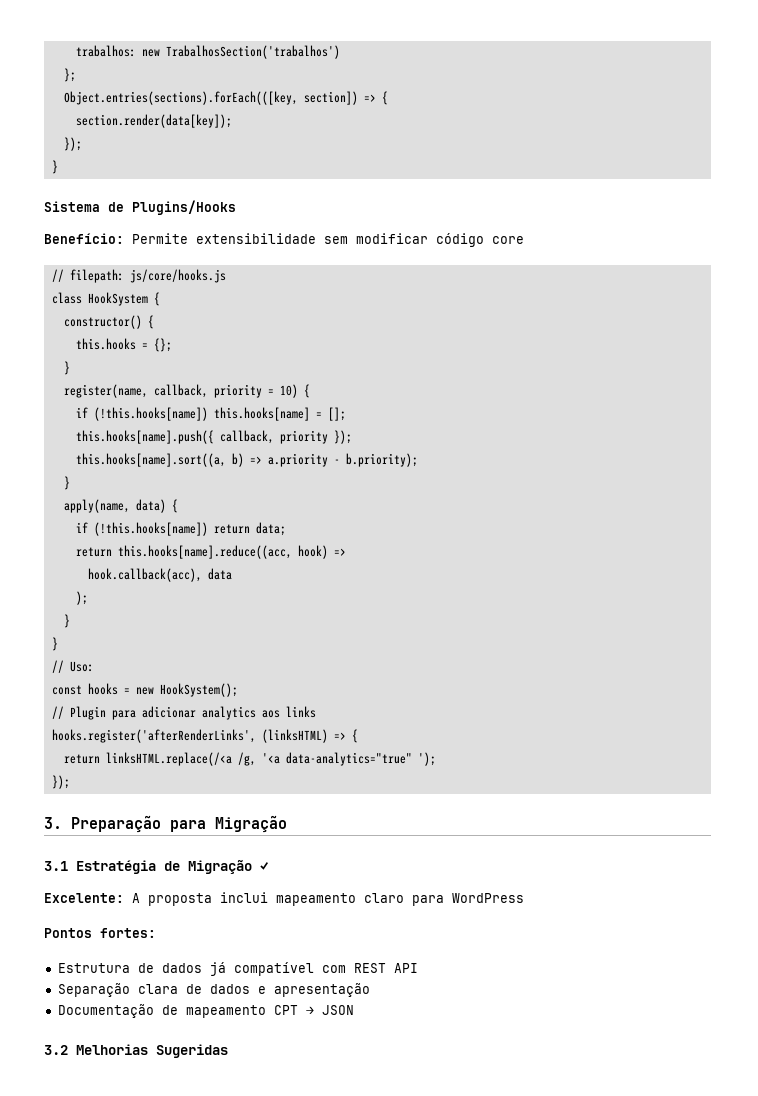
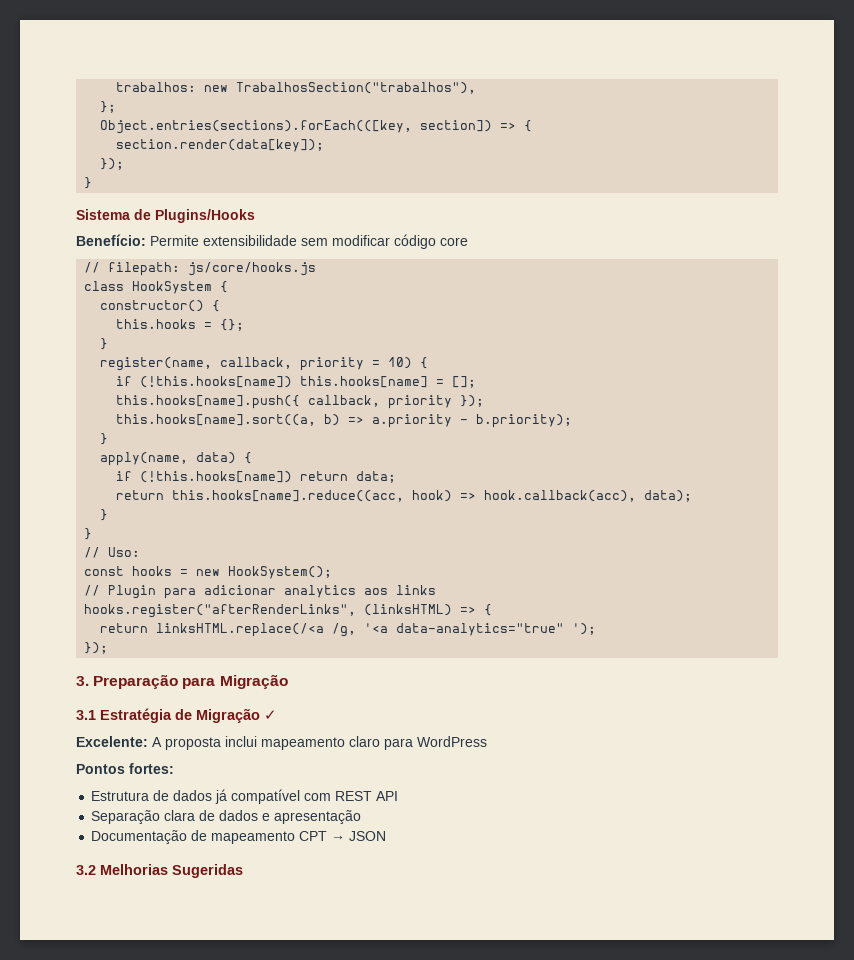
- trabalhos: new TrabalhosSection('trabalhos')
+ trabalhos: new TrabalhosSection("trabalhos"),
- return this.hooks[name].reduce((acc, hook) =>
- hook.callback(acc), data
- );
+ return this.hooks[name].reduce((acc, hook) => hook.callback(acc), data);
- hooks.register('afterRenderLinks', (linksHTML) => {
+ hooks.register("afterRenderLinks", (linksHTML) => {

